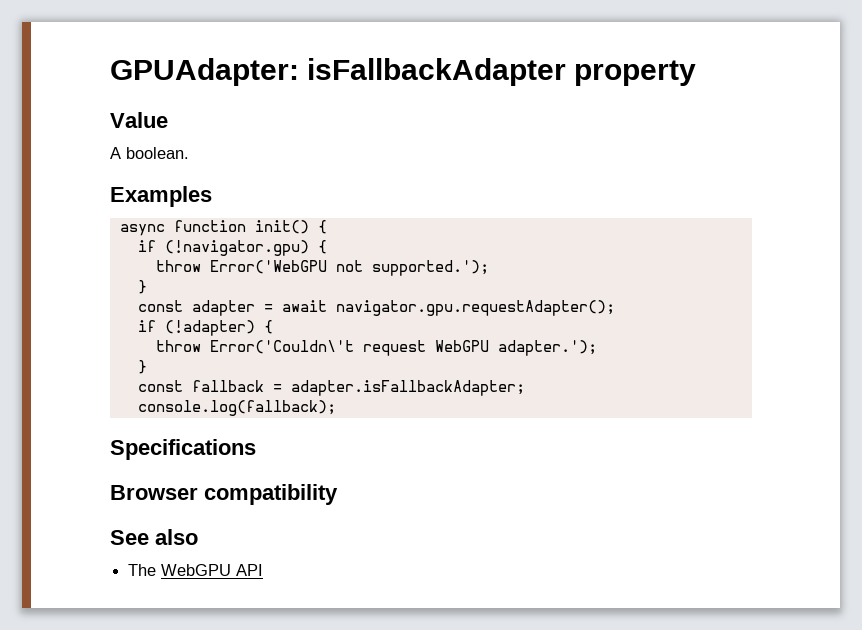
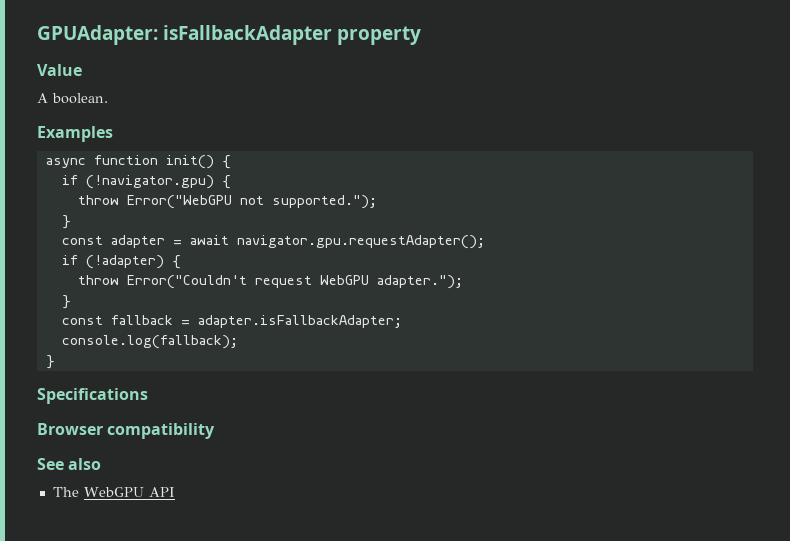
- throw Error('WebGPU not supported.');
+ throw Error("WebGPU not supported.");
- throw Error('Couldn\'t request WebGPU adapter.');
+ throw Error("Couldn't request WebGPU adapter.");
  console.log(fallback);
+ }

